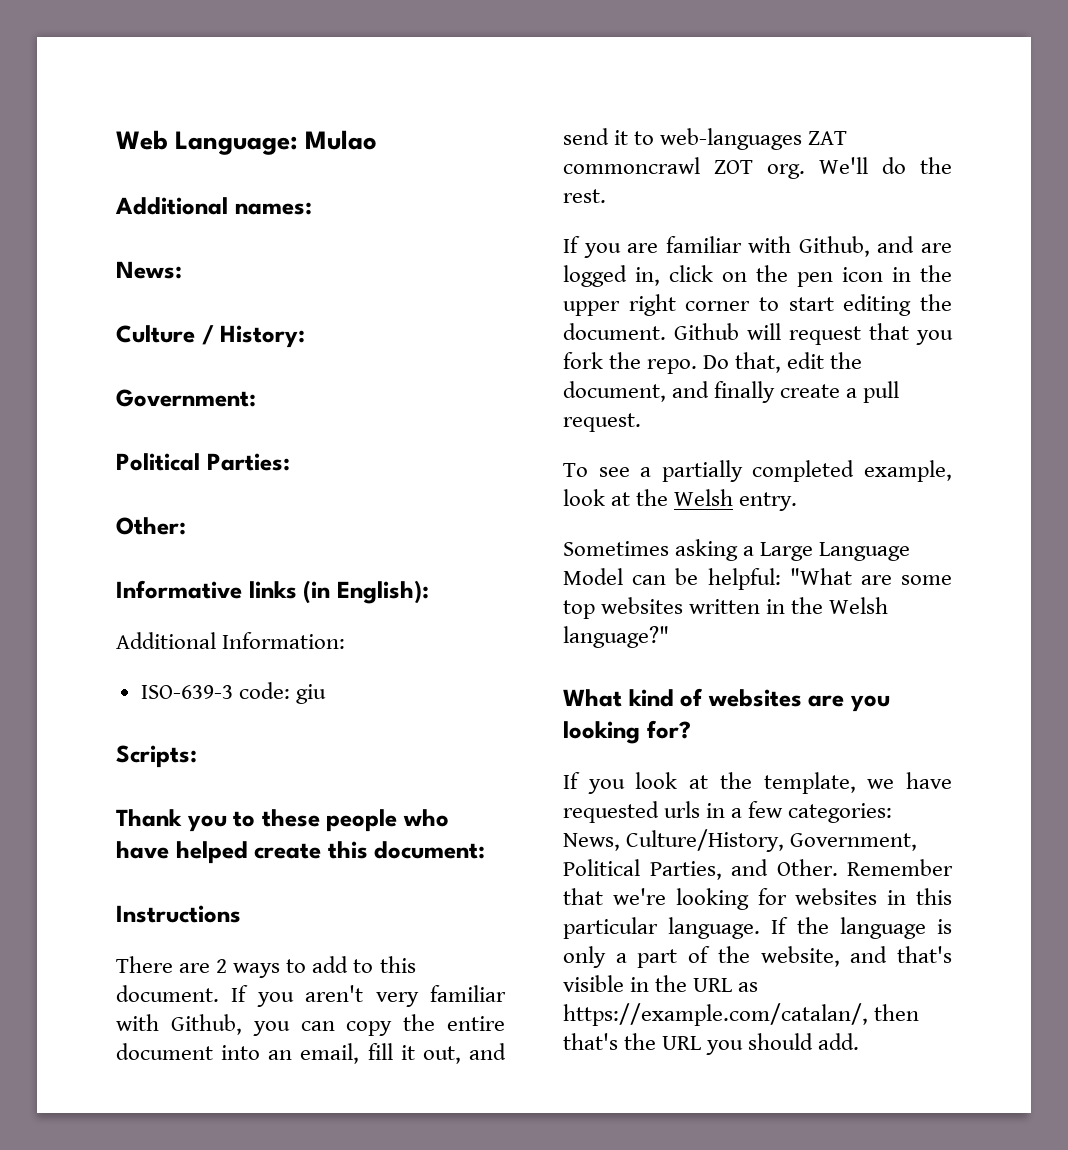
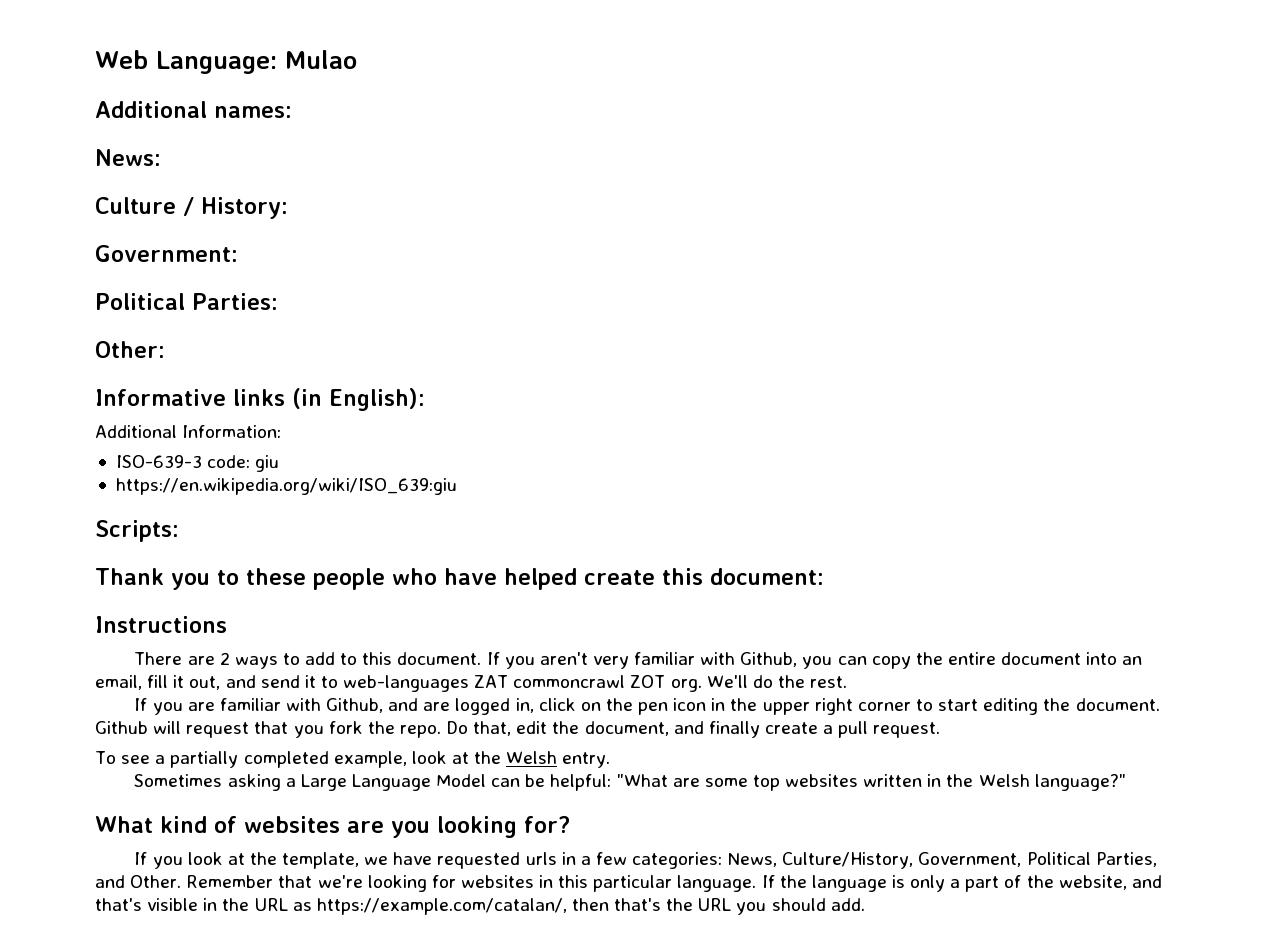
+ https://en.wikipedia.org/wiki/ISO_639:giu

